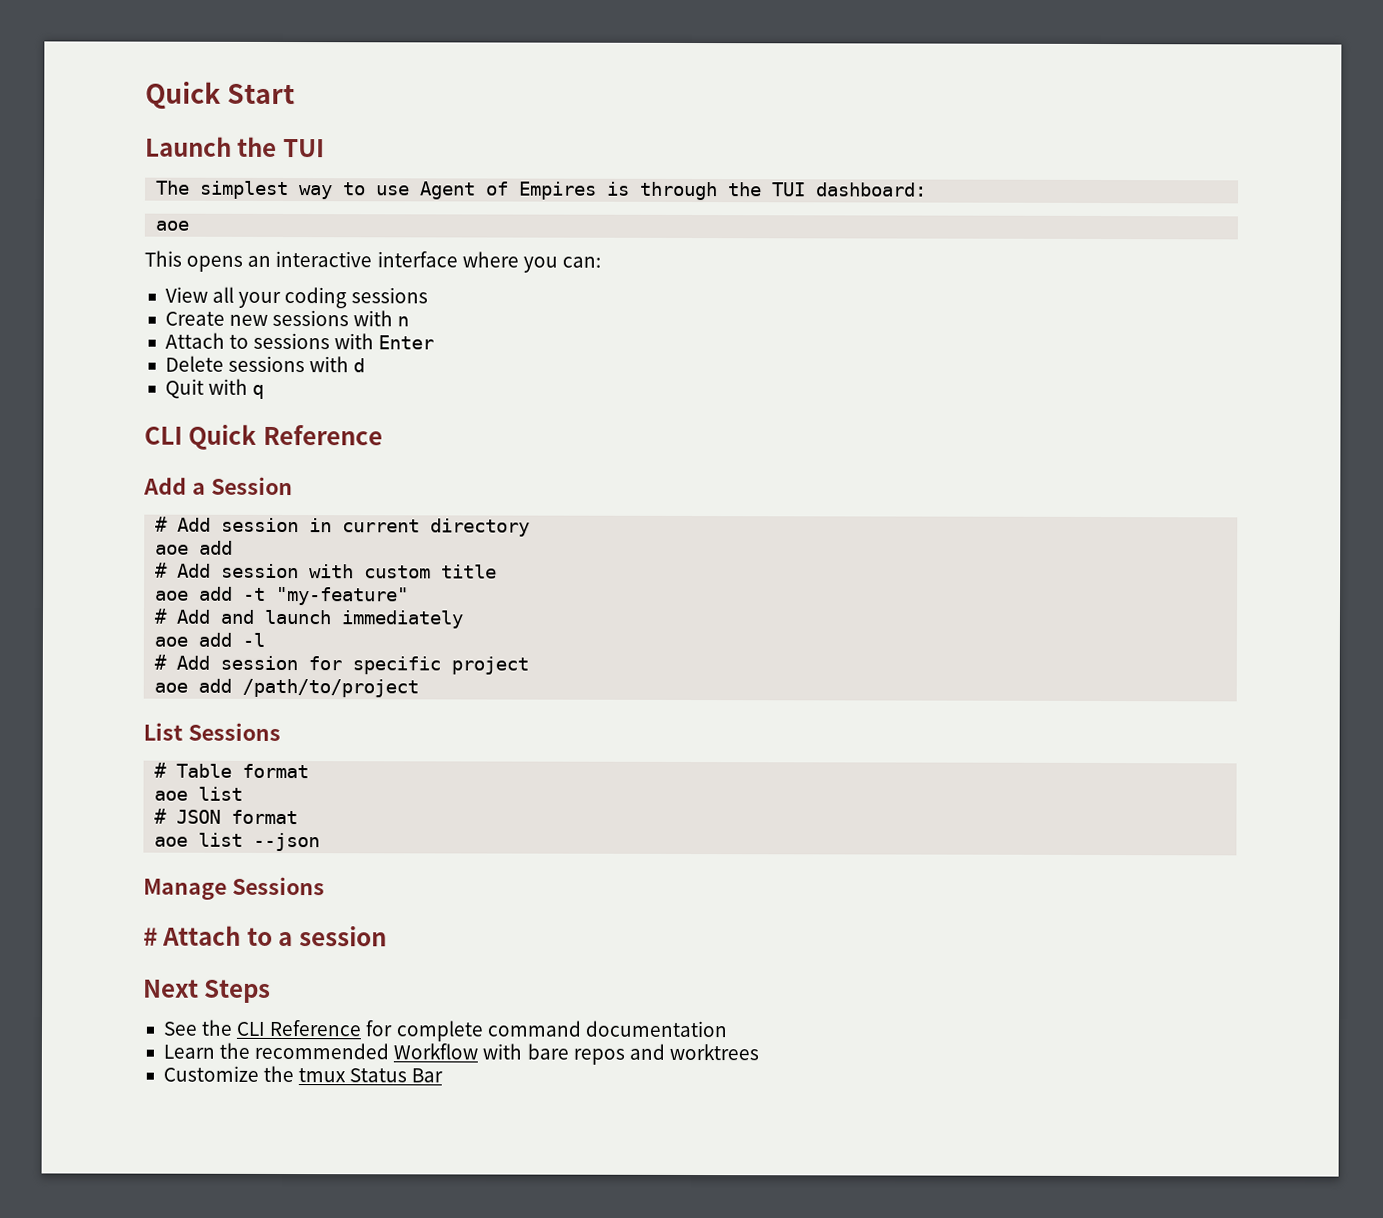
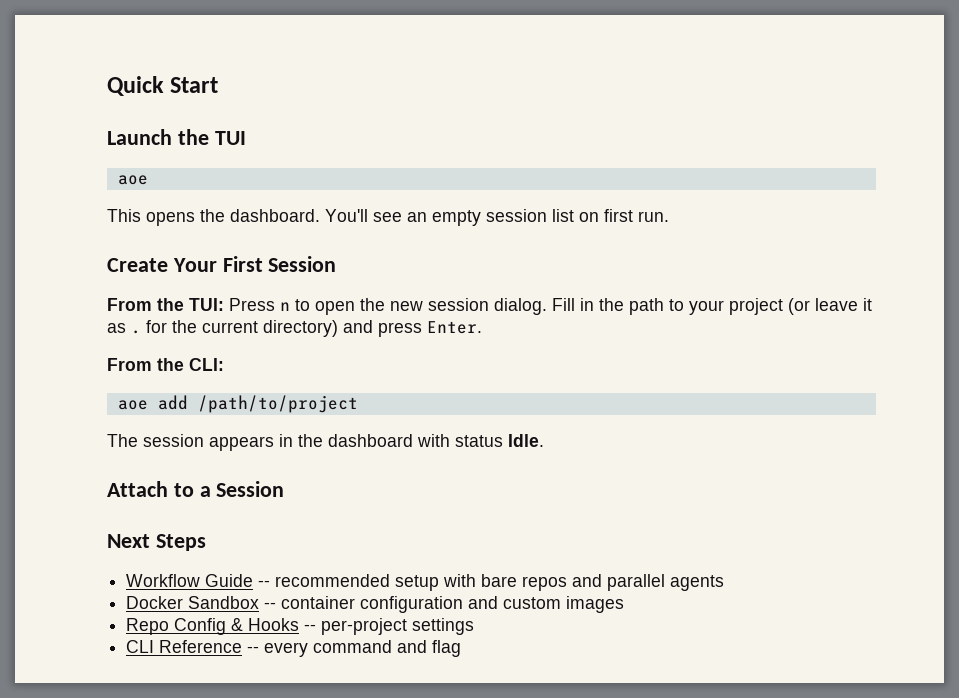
  Launch the TUI
- The simplest way to use Agent of Empires is through the TUI dashboard:
  aoe
- This opens an interactive interface where you can:
- View all your coding sessions
- Create new sessions with n
- Attach to sessions with Enter
- Delete sessions with d
- Quit with q
- CLI Quick Reference
- Add a Session
- # Add session in current directory
- aoe add
- # Add session with custom title
- aoe add -t "my-feature"
- # Add and launch immediately
- aoe add -l
- # Add session for specific project
+ This opens the dashboard. You'll see an empty session list on first run.
+ Create Your First Session
+ From the TUI: Press n to open the new session dialog. Fill in the path to your project (or leave it as . for the current directory) and press Enter.
+ From the CLI:
  aoe add /path/to/project
- List Sessions
- # Table format
- aoe list
- # JSON format
- aoe list --json
- Manage Sessions
- # Attach to a session
+ The session appears in the dashboard with status Idle.
+ Attach to a Session
- See the CLI Reference for complete command documentation
- Learn the recommended Workflow with bare repos and worktrees
- Customize the tmux Status Bar
+ Workflow Guide -- recommended setup with bare repos and parallel agents
+ Docker Sandbox -- container configuration and custom images
+ Repo Config & Hooks -- per-project settings
+ CLI Reference -- every command and flag

